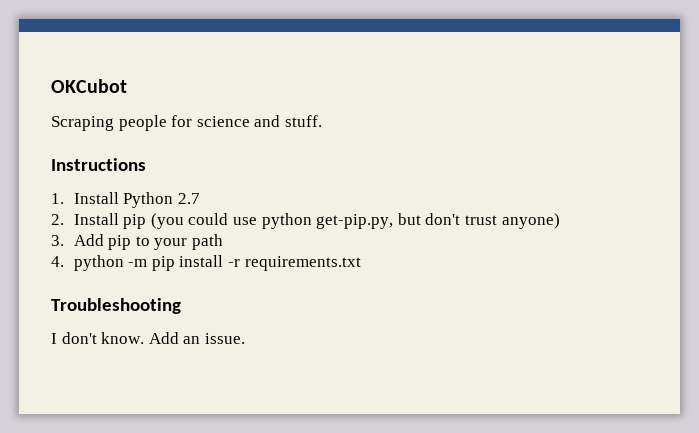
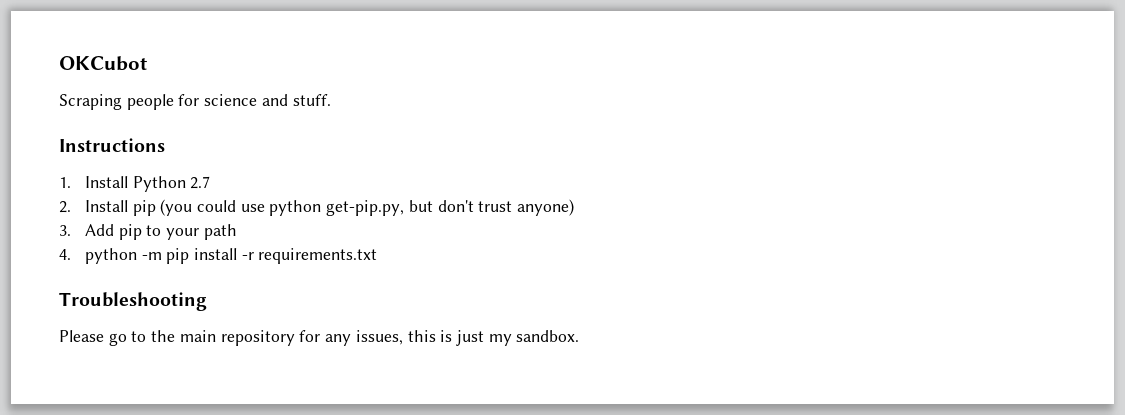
- I don't know. Add an issue.
+ Please go to the main repository for any issues, this is just my sandbox.

